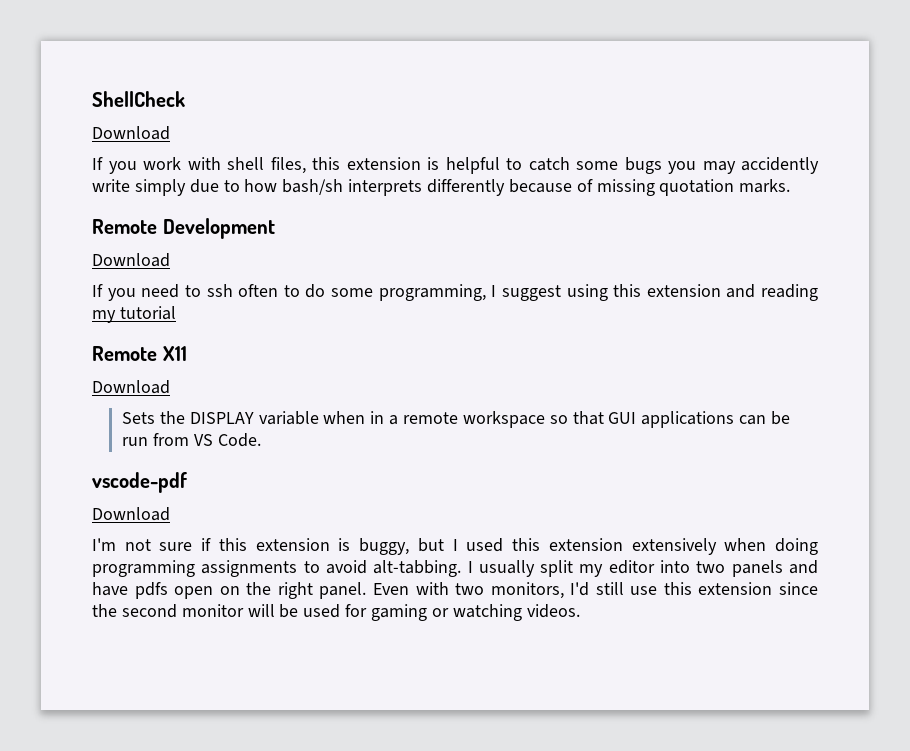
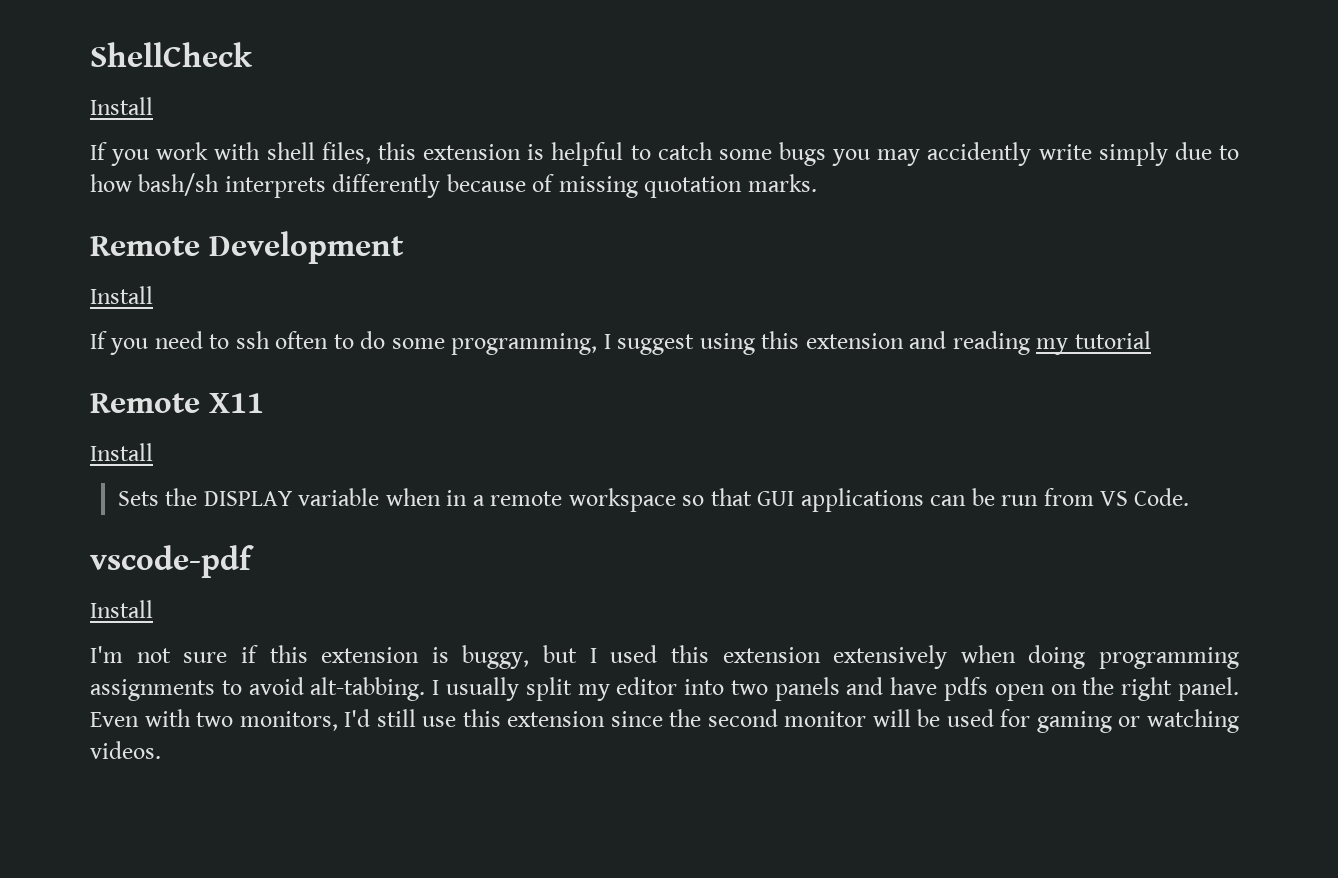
  ShellCheck
- Download
+ Install
  Remote Development
- Download
+ Install
  Remote X11
- Download
+ Install
  vscode-pdf
- Download
+ Install

